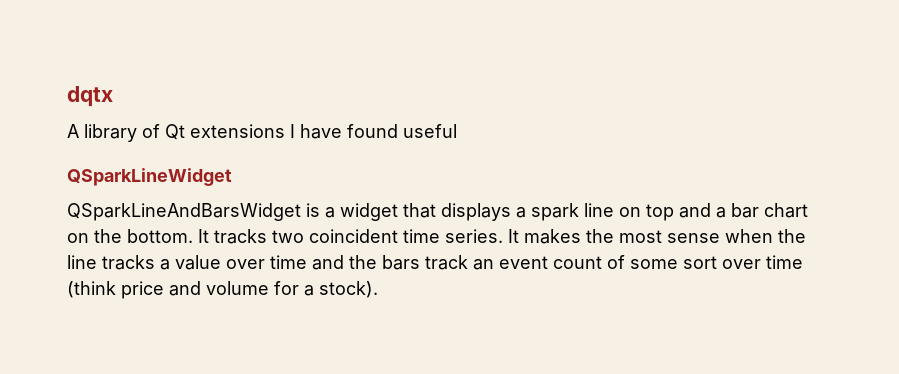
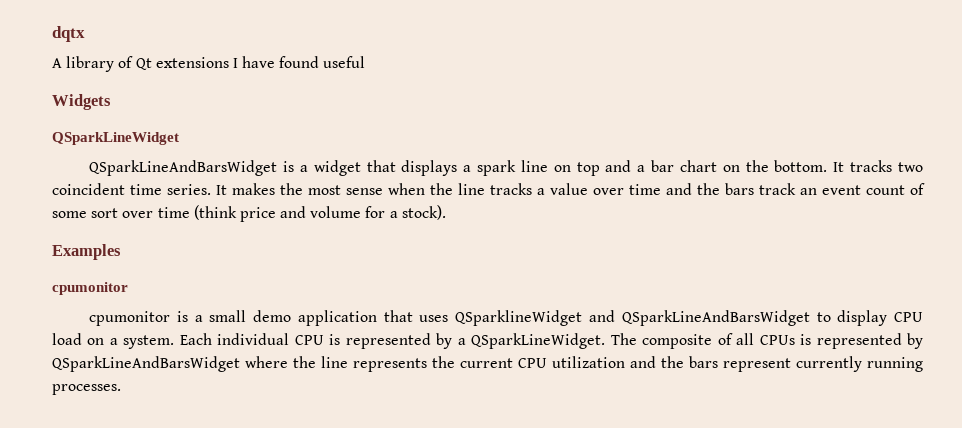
+ Widgets
+ Examples
+ cpumonitor
+ cpumonitor is a small demo application that uses QSparklineWidget and QSparkLineAndBarsWidget to display CPU load on a system. Each individual CPU is represented by a QSparkLineWidget. The composite of all CPUs is represented by QSparkLineAndBarsWidget where the line represents the current CPU utilization and the bars represent currently running processes.

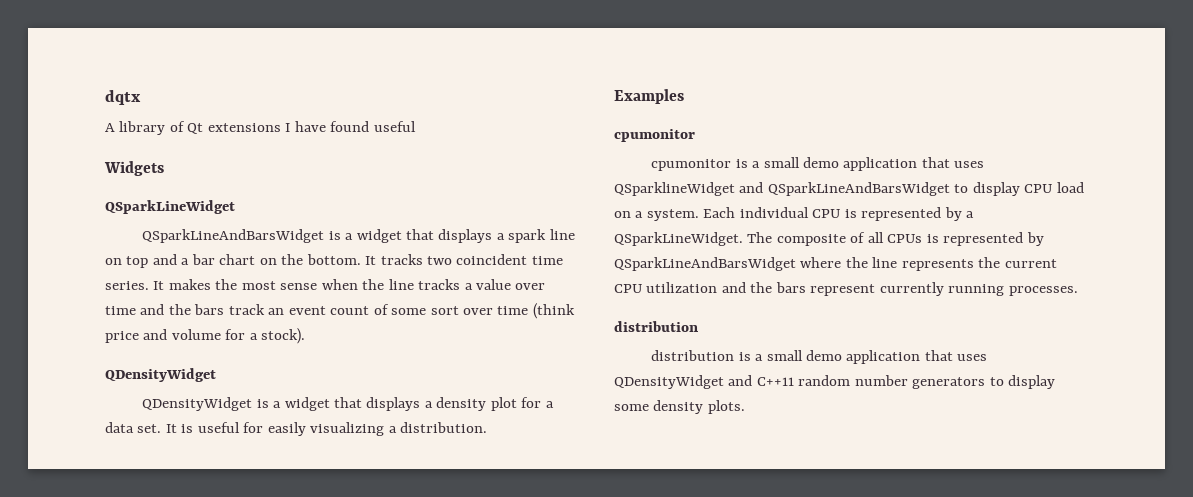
  It makes the most sense when the line tracks a value over time and the bars track an event count of some sort over time (think price and volume for a stock).
+ QDensityWidget
+ QDensityWidget is a widget that displays a density plot for a data set. It is useful for easily visualizing a distribution.
  The composite of all CPUs is represented by QSparkLineAndBarsWidget where the line represents the current CPU utilization and the bars represent currently running processes.
+ distribution
+ distribution is a small demo application that uses QDensityWidget and C++11 random number generators to display some density plots.

